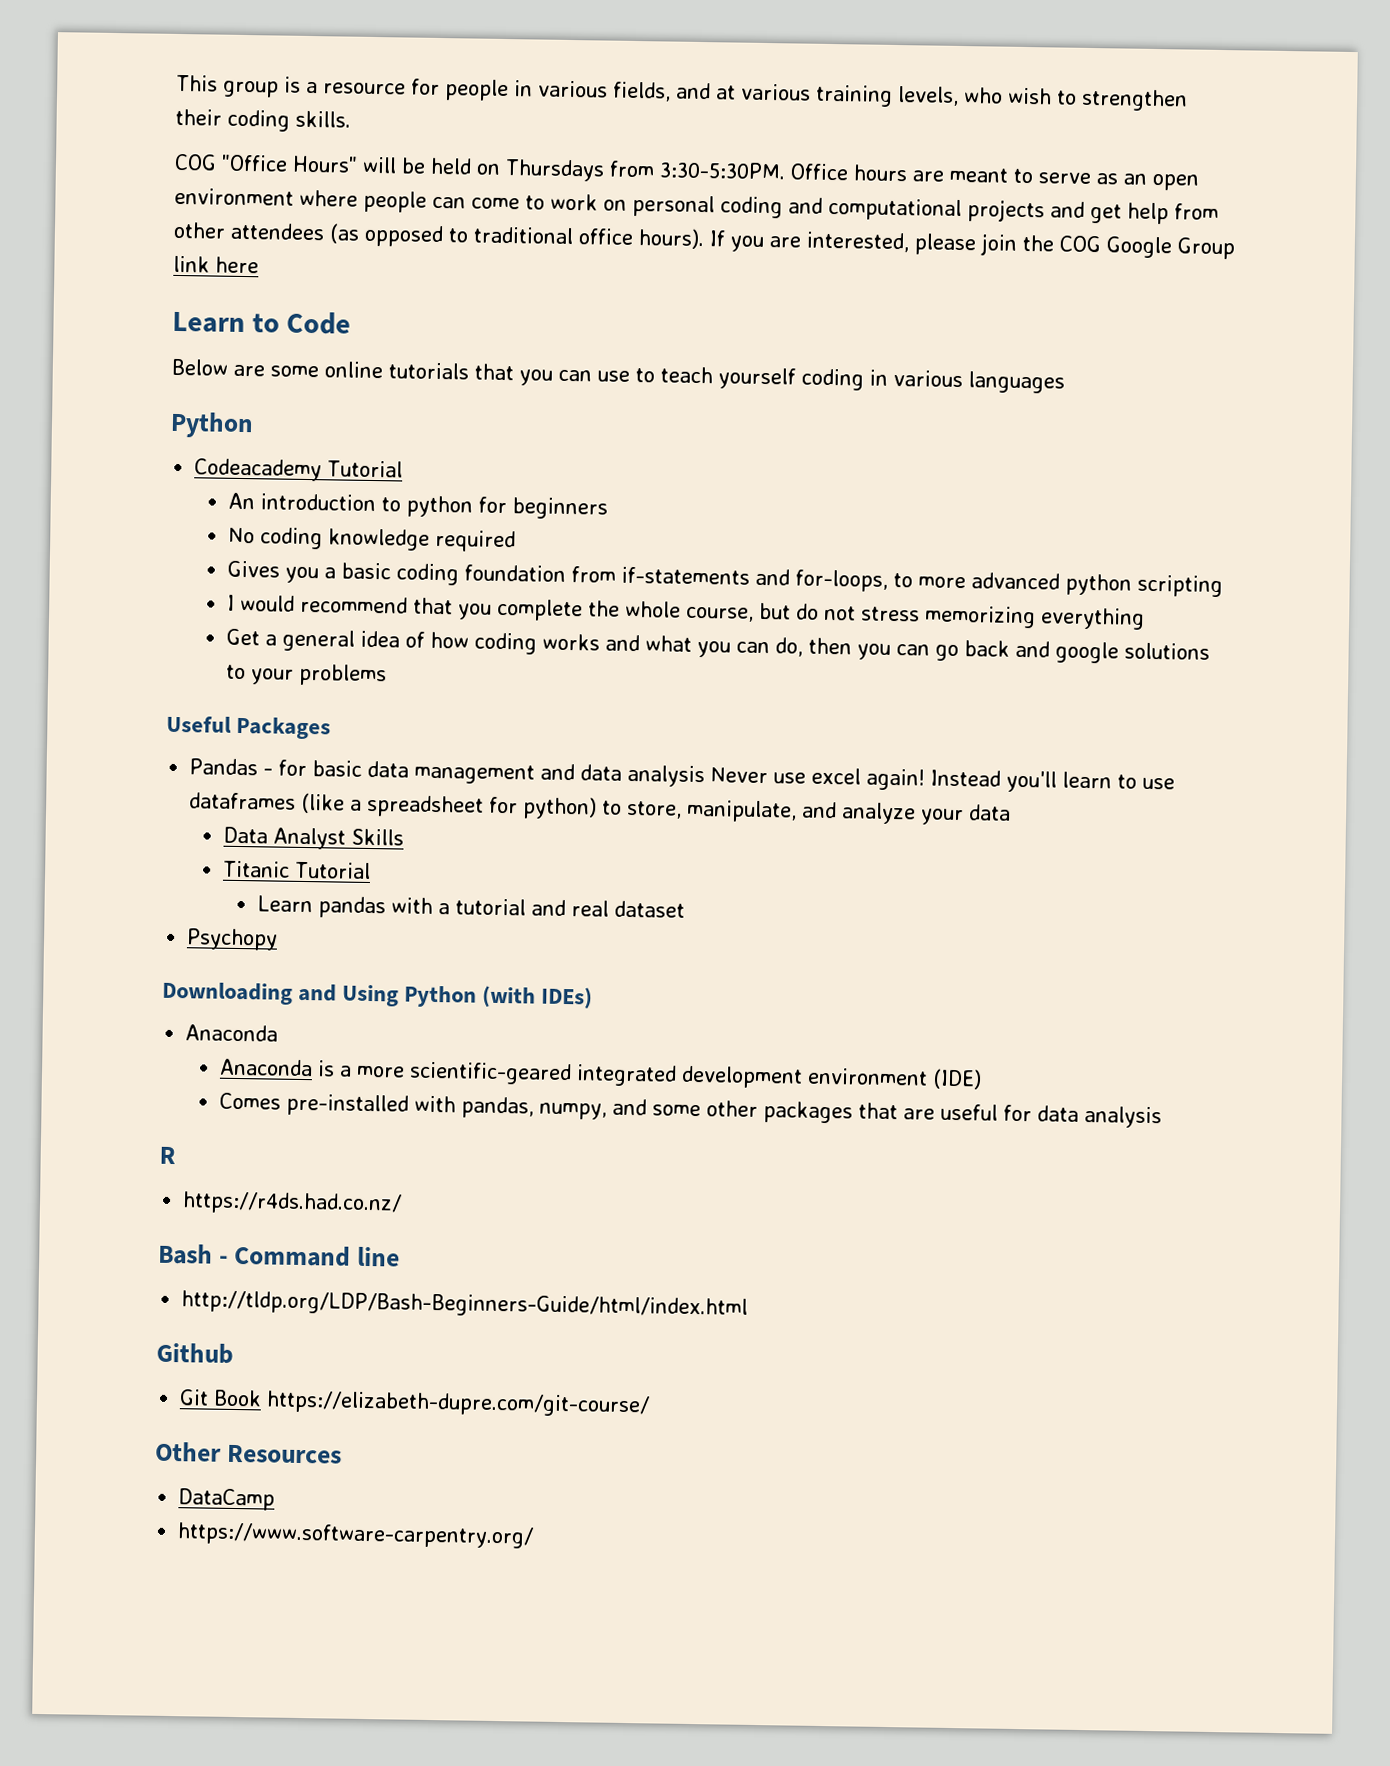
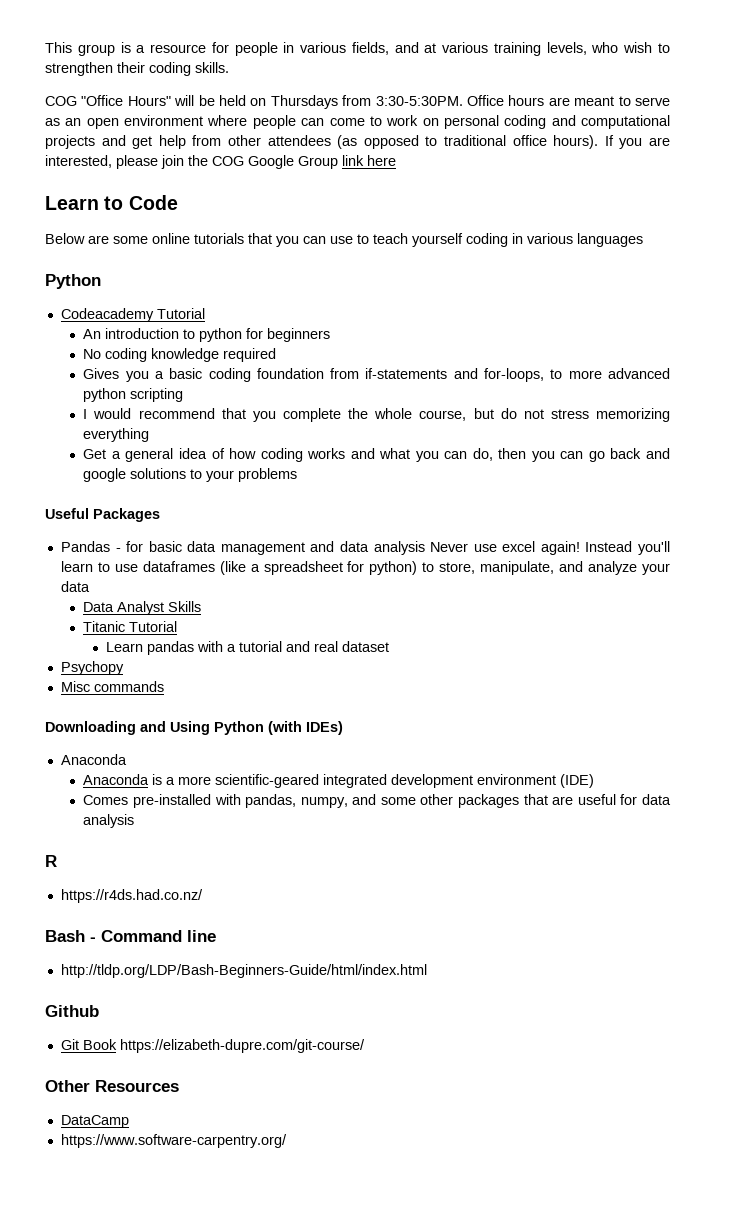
+ Misc commands

